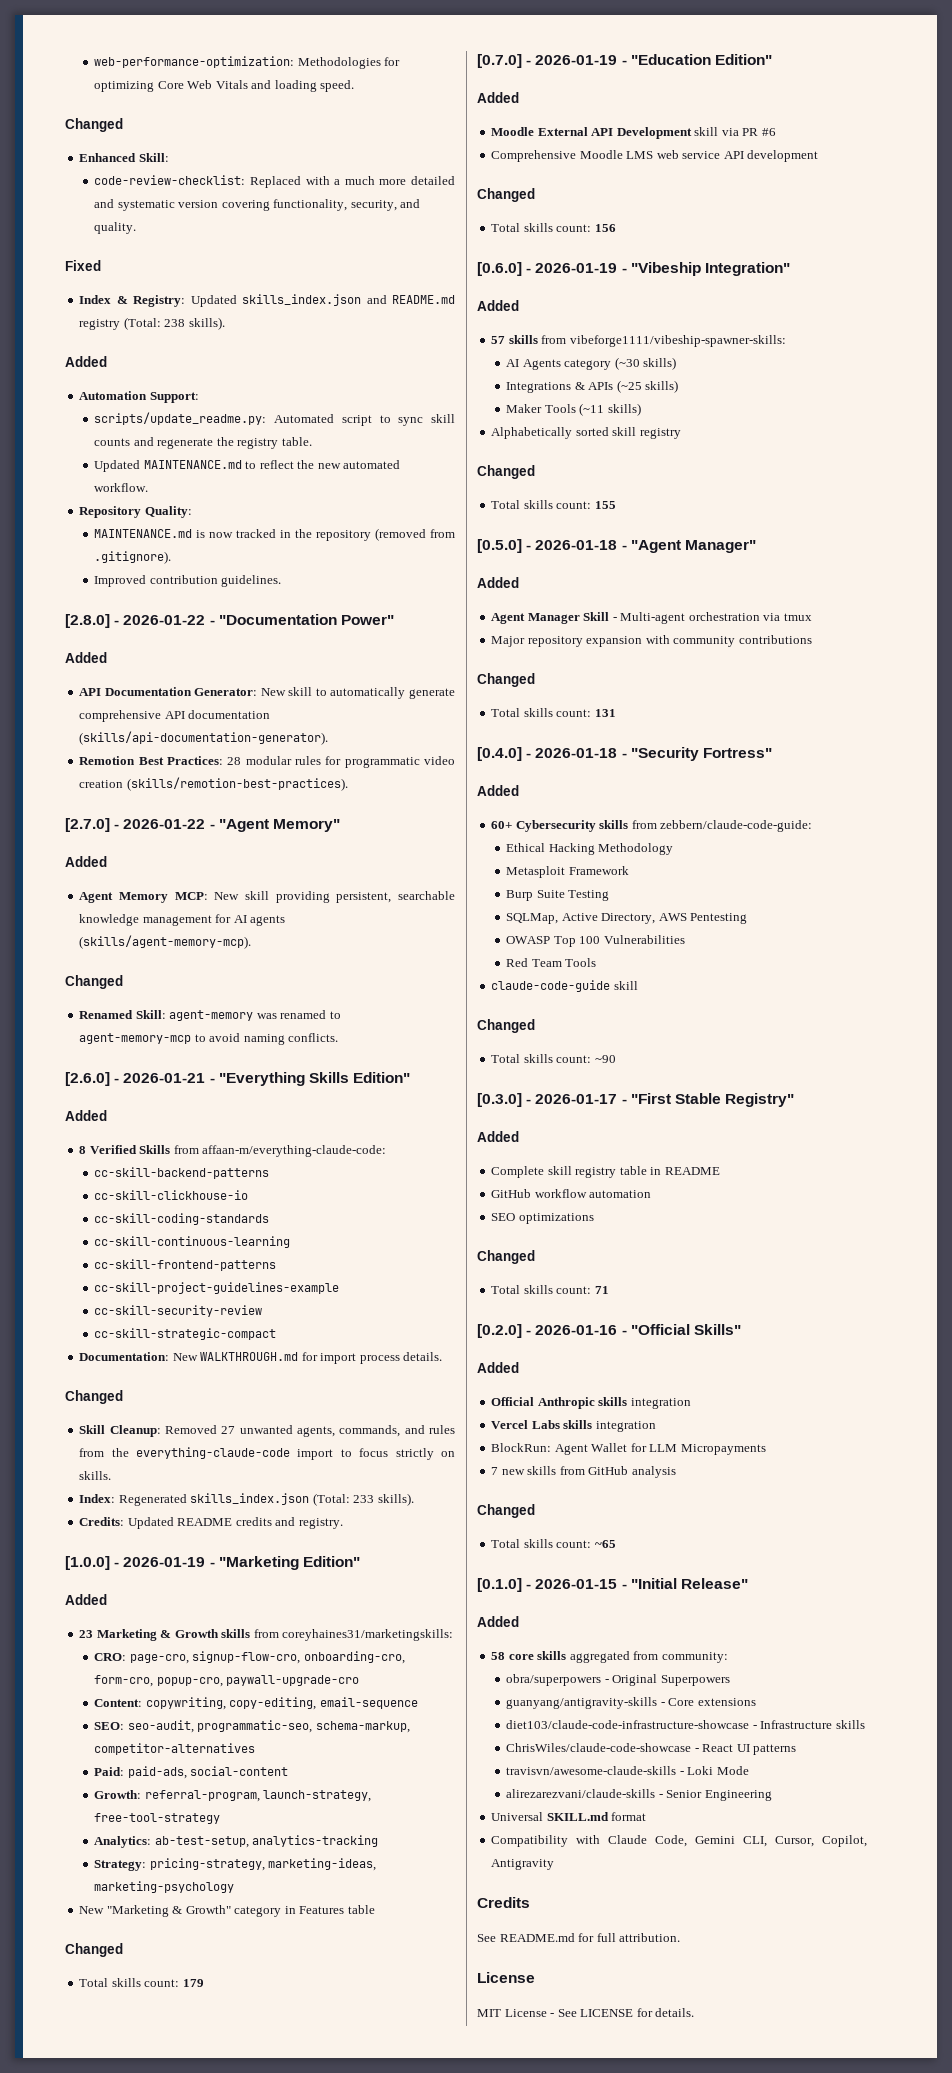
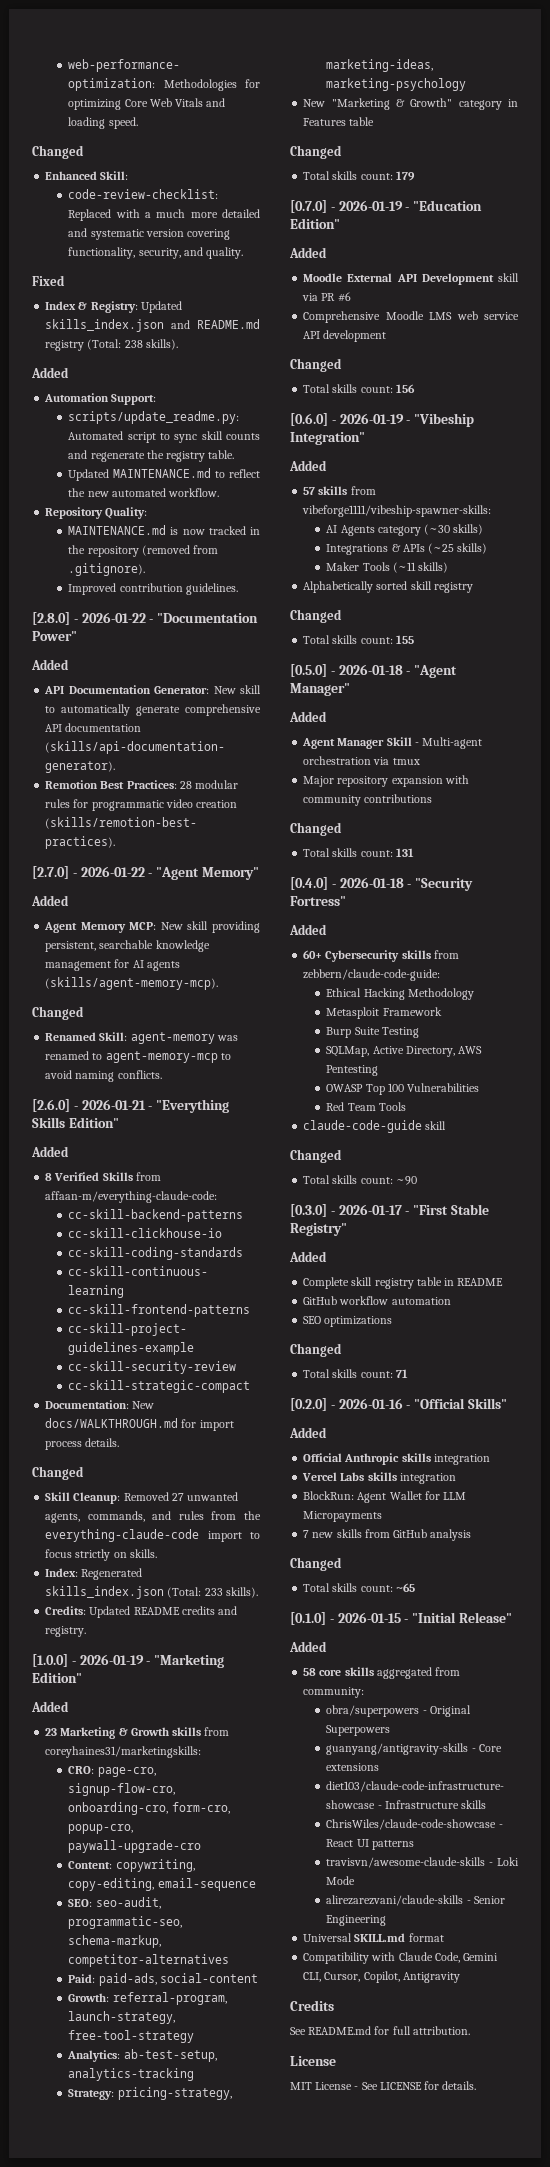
- Documentation: New WALKTHROUGH.md for import process details.
+ Documentation: New docs/WALKTHROUGH.md for import process details.

